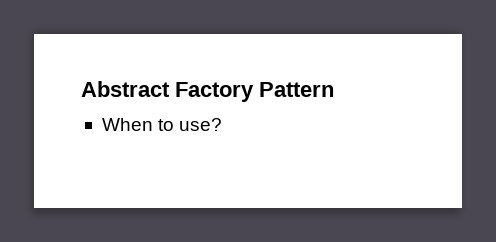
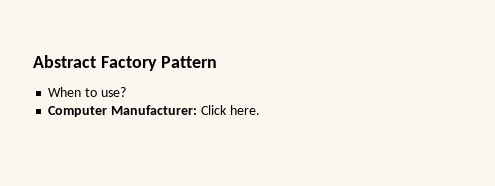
+ Computer Manufacturer: Click here.

